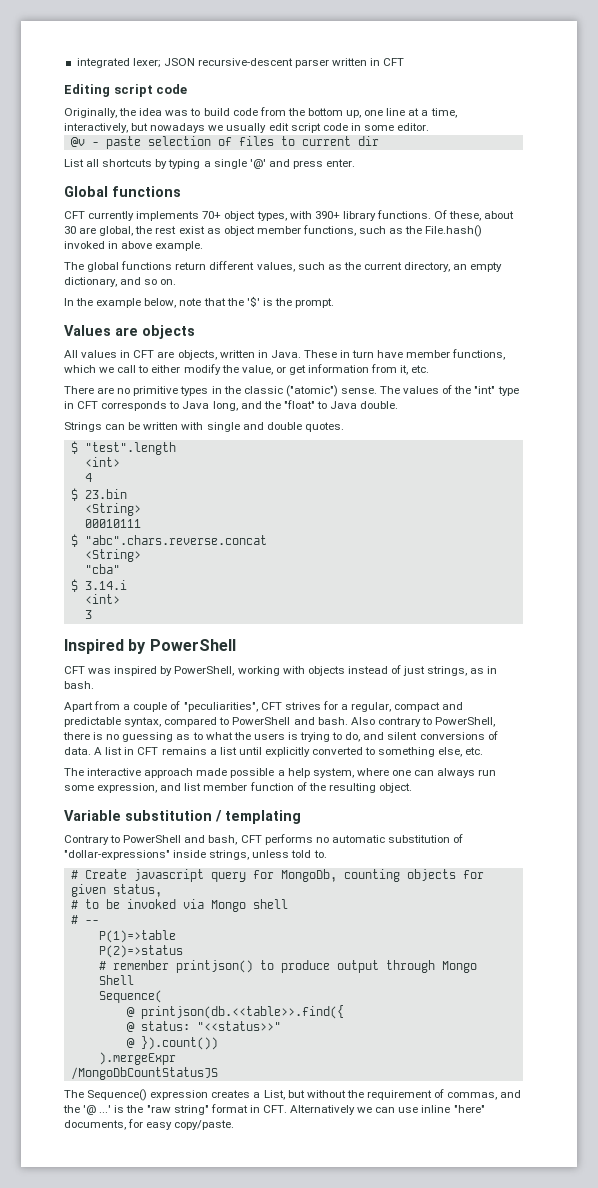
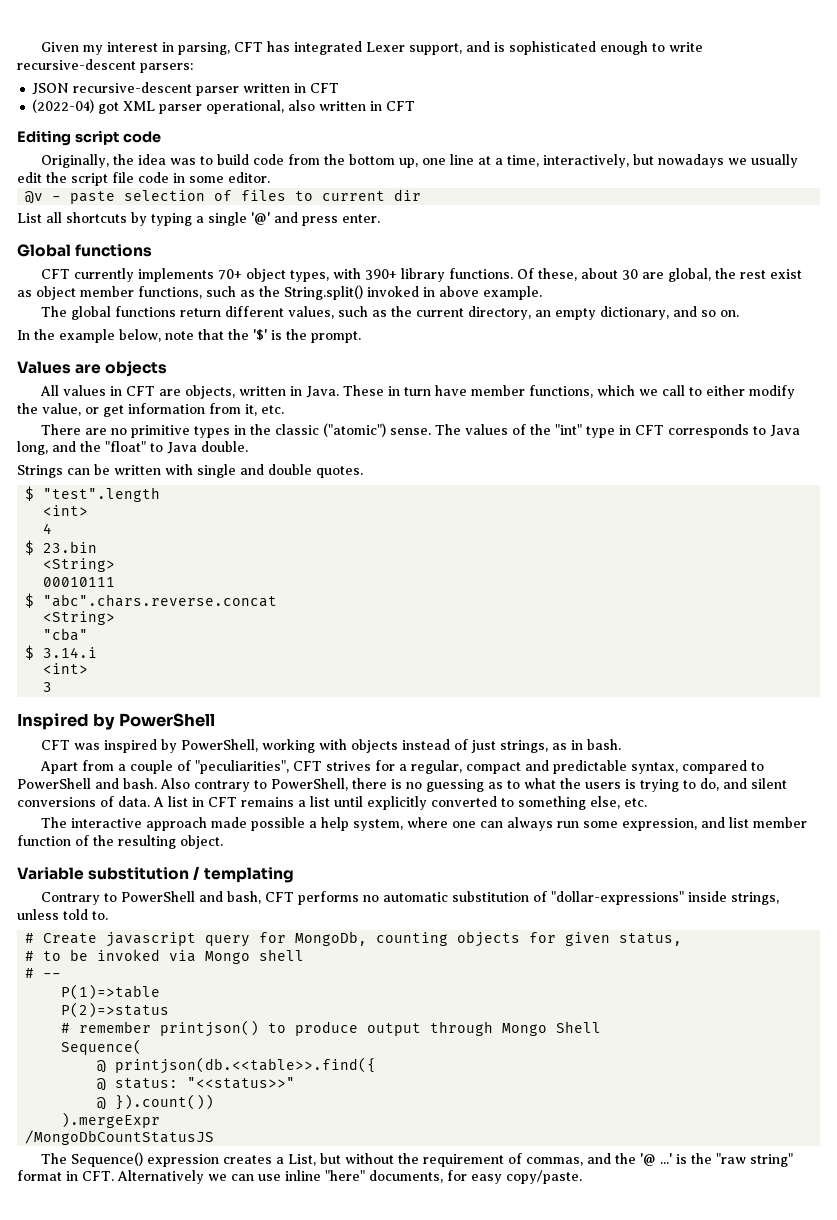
- integrated lexer; JSON recursive-descent parser written in CFT
+ Given my interest in parsing, CFT has integrated Lexer support, and is sophisticated enough to write recursive-descent parsers:
+ JSON recursive-descent parser written in CFT
+ (2022-04) got XML parser operational, also written in CFT
- Originally, the idea was to build code from the bottom up, one line at a time, interactively, but nowadays we usually edit script code in some editor.
+ Originally, the idea was to build code from the bottom up, one line at a time, interactively, but nowadays we usually edit the script file code in some editor.
- Of these, about 30 are global, the rest exist as object member functions, such as the File.hash() invoked in above example.
+ Of these, about 30 are global, the rest exist as object member functions, such as the String.split() invoked in above example.

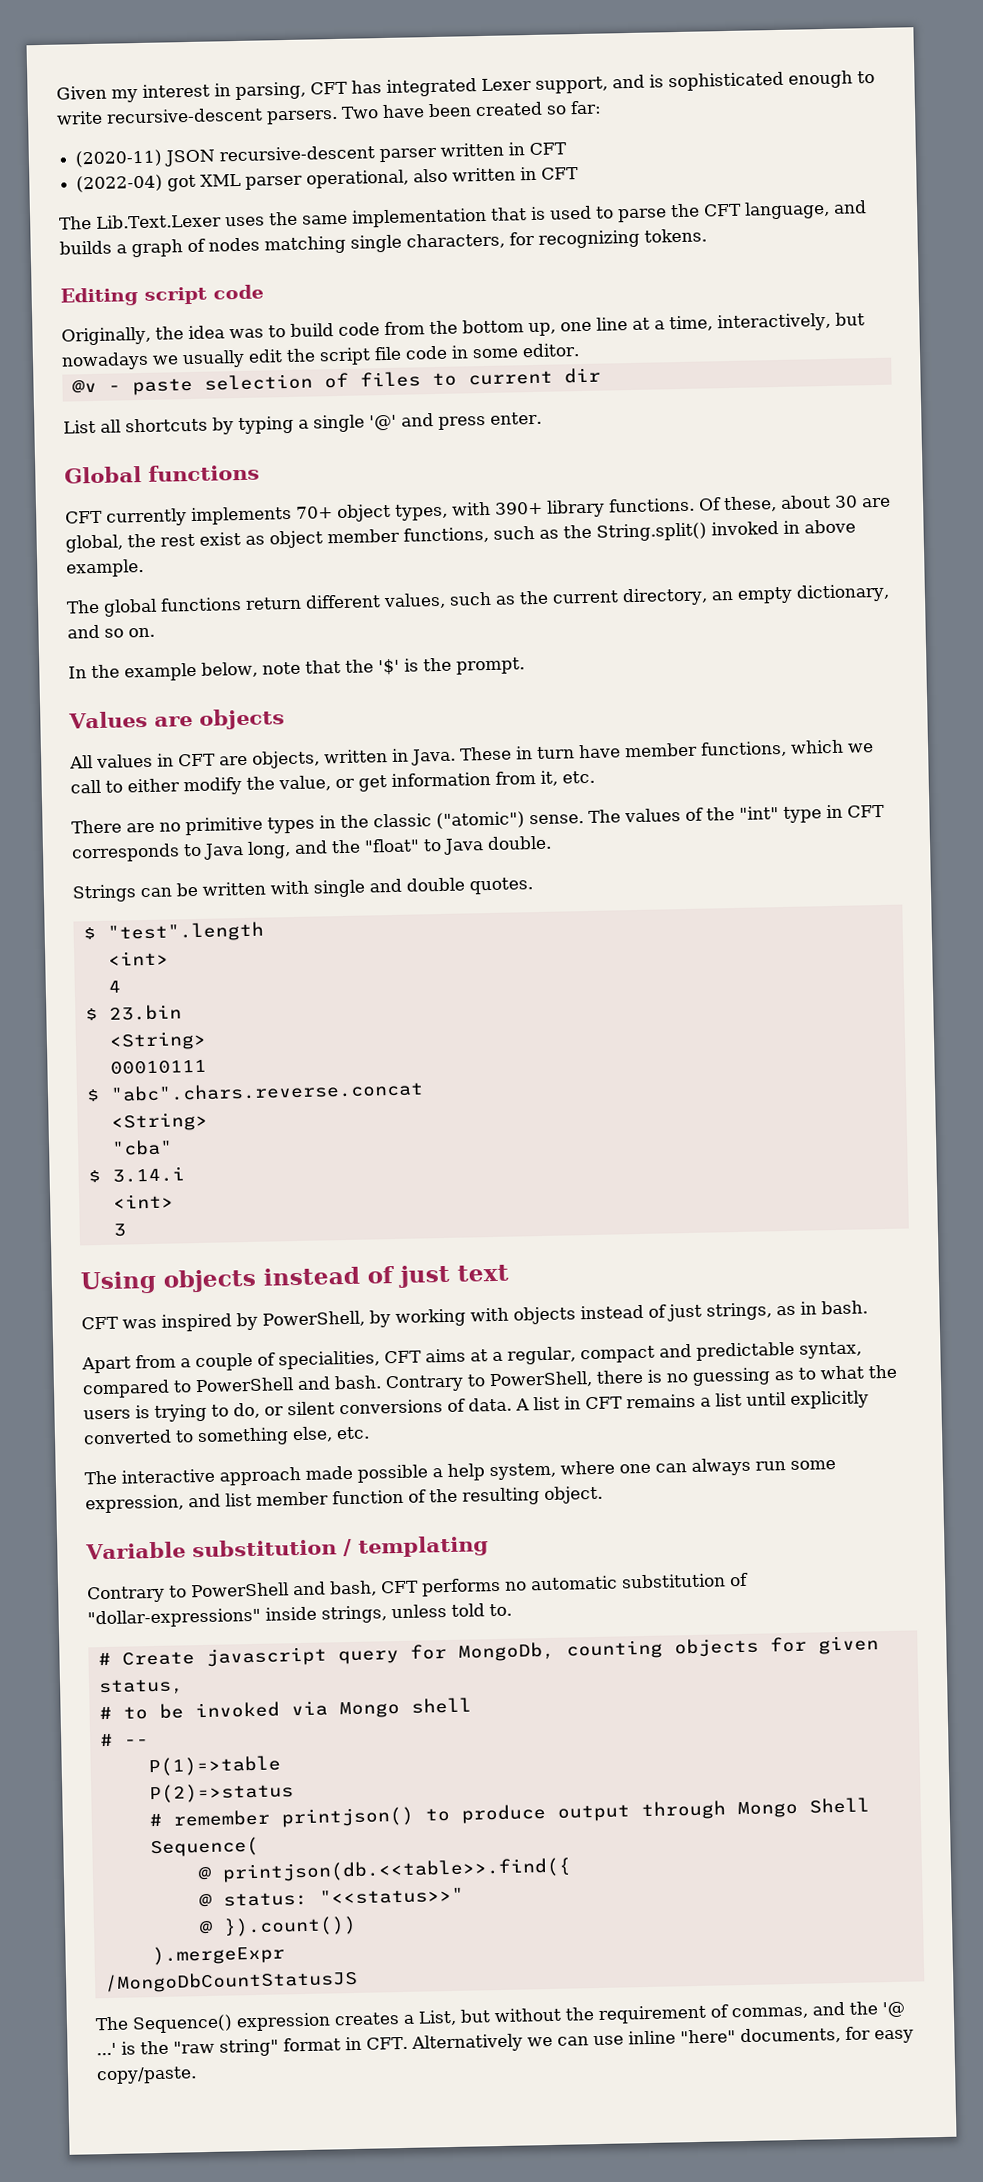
- Given my interest in parsing, CFT has integrated Lexer support, and is sophisticated enough to write recursive-descent parsers:
- JSON recursive-descent parser written in CFT
+ Given my interest in parsing, CFT has integrated Lexer support, and is sophisticated enough to write recursive-descent parsers. Two have been created so far:
+ (2020-11) JSON recursive-descent parser written in CFT
+ The Lib.Text.Lexer uses the same implementation that is used to parse the CFT language, and builds a graph of nodes matching single characters, for recognizing tokens.
- Inspired by PowerShell
+ Using objects instead of just text
- CFT was inspired by PowerShell, working with objects instead of just strings, as in bash.
+ CFT was inspired by PowerShell, by working with objects instead of just strings, as in bash.
- Apart from a couple of "peculiarities", CFT strives for a regular, compact and predictable syntax, compared to PowerShell and bash.
+ Apart from a couple of specialities, CFT aims at a regular, compact and predictable syntax, compared to PowerShell and bash.
- Also contrary to PowerShell, there is no guessing as to what the users is trying to do, and silent conversions of data.
+ Contrary to PowerShell, there is no guessing as to what the users is trying to do, or silent conversions of data.

